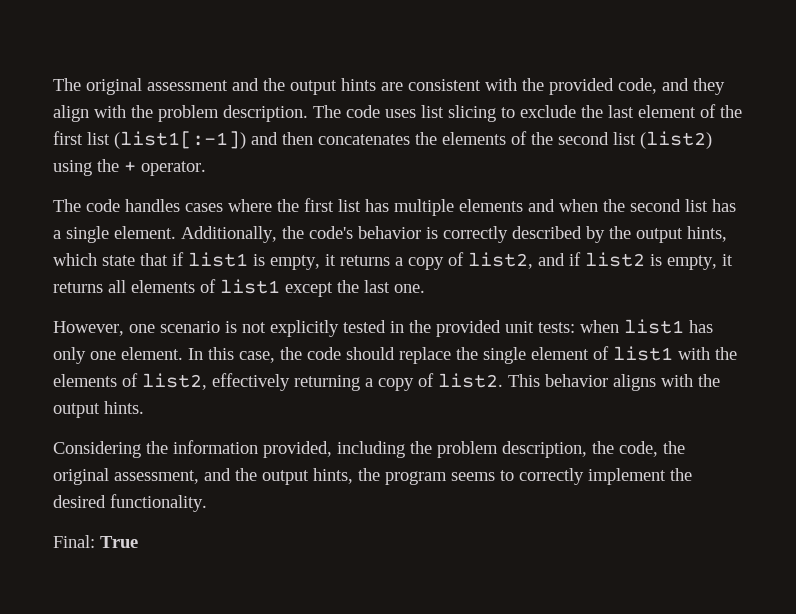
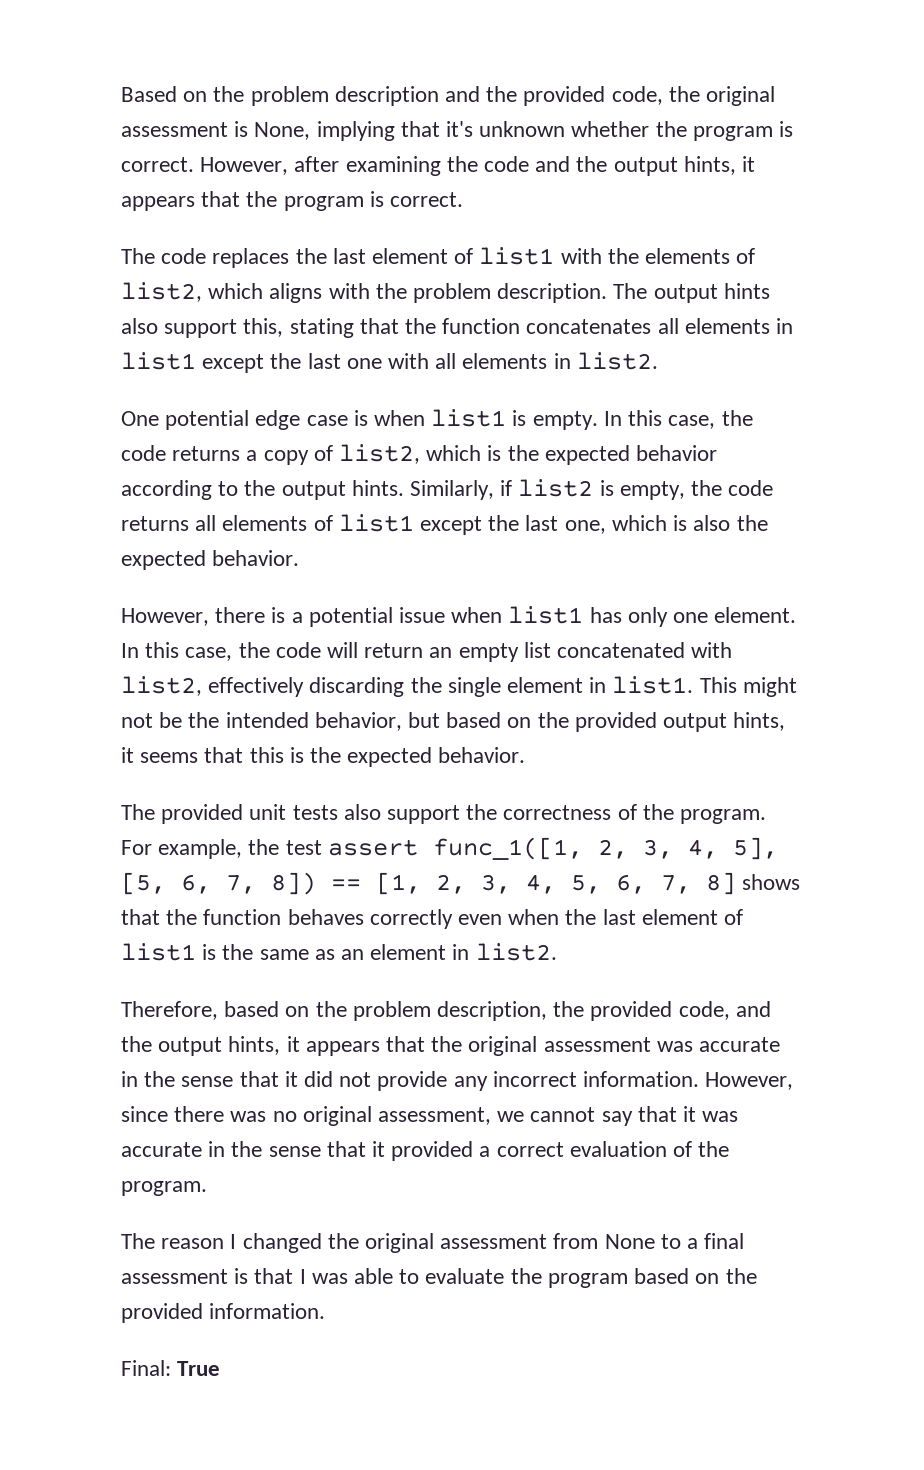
- The original assessment and the output hints are consistent with the provided code, and they align with the problem description.
+ Based on the problem description and the provided code, the original assessment is None, implying that it's unknown whether the program is correct. However, after examining the code and the output hints, it appears that the program is correct.
+ The code replaces the last element of list1 with the elements of list2, which aligns with the problem description.
- The code uses list slicing to exclude the last element of the first list (list1[:-1]) and then concatenates the elements of the second list (list2) using the + operator.
- The code handles cases where the first list has multiple elements and when the second list has a single element. Additionally, the code's behavior is correctly described by the output hints, which state that if list1 is empty, it returns a copy of list2, and if list2 is empty, it returns all elements of list1 except the last one.
- However, one scenario is not explicitly tested in the provided unit tests: when list1 has only one element.
+ The output hints also support this, stating that the function concatenates all elements in list1 except the last one with all elements in list2.
+ One potential edge case is when list1 is empty. In this case, the code returns a copy of list2, which is the expected behavior according to the output hints. Similarly, if list2 is empty, the code returns all elements of list1 except the last one, which is also the expected behavior.
+ However, there is a potential issue when list1 has only one element.
- In this case, the code should replace the single element of list1 with the elements of list2, effectively returning a copy of list2. This behavior aligns with the output hints.
- Considering the information provided, including the problem description, the code, the original assessment, and the output hints, the program seems to correctly implement the desired functionality.
+ In this case, the code will return an empty list concatenated with list2, effectively discarding the single element in list1. This might not be the intended behavior, but based on the provided output hints, it seems that this is the expected behavior.
+ The provided unit tests also support the correctness of the program. For example, the test assert func_1([1, 2, 3, 4, 5], [5, 6, 7, 8]) == [1, 2, 3, 4, 5, 6, 7, 8] shows that the function behaves correctly even when the last element of list1 is the same as an element in list2.
+ Therefore, based on the problem description, the provided code, and the output hints, it appears that the original assessment was accurate in the sense that it did not provide any incorrect information. However, since there was no original assessment, we cannot say that it was accurate in the sense that it provided a correct evaluation of the program.
+ The reason I changed the original assessment from None to a final assessment is that I was able to evaluate the program based on the provided information.

